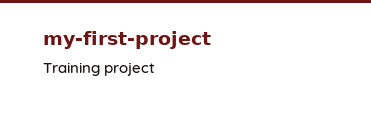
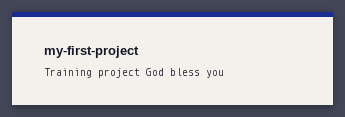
- Training project
+ Training project God bless you

